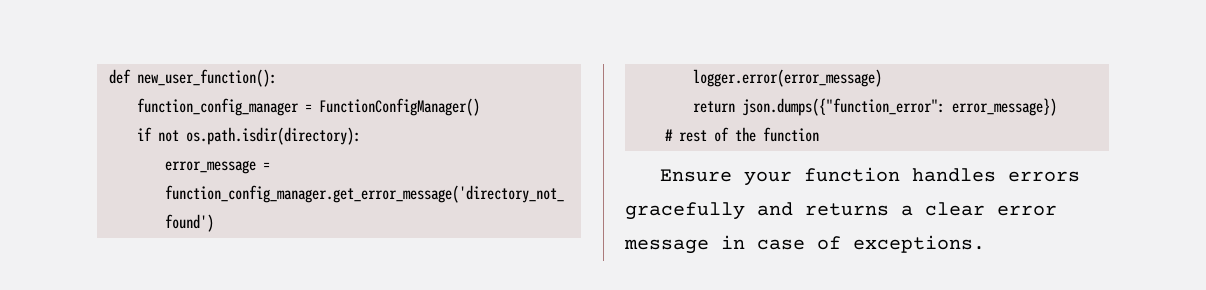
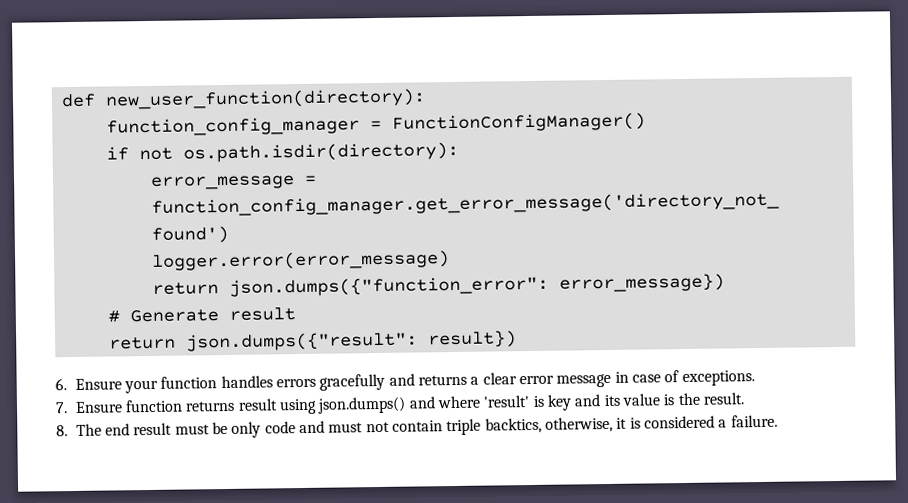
- def new_user_function():
+ def new_user_function(directory):
- # rest of the function
- Ensure your function handles errors gracefully and returns a clear error message in case of exceptions.
+ # Generate result
+ return json.dumps({"result": result})
+ 6. Ensure your function handles errors gracefully and returns a clear error message in case of exceptions.
+ 7. Ensure function returns result using json.dumps() and where 'result' is key and its value is the result.
+ 8. The end result must be only code and must not contain triple backtics, otherwise, it is considered a failure.

